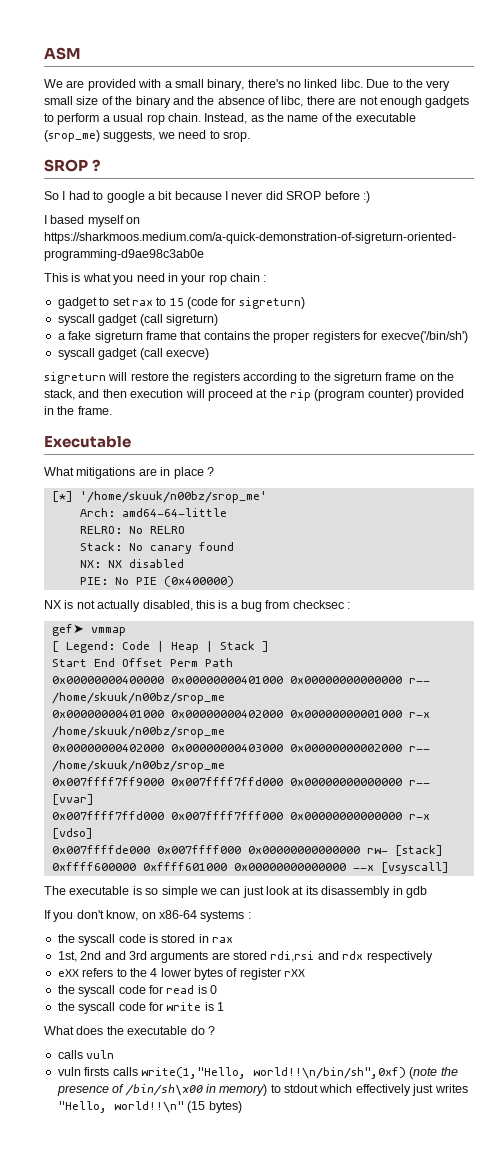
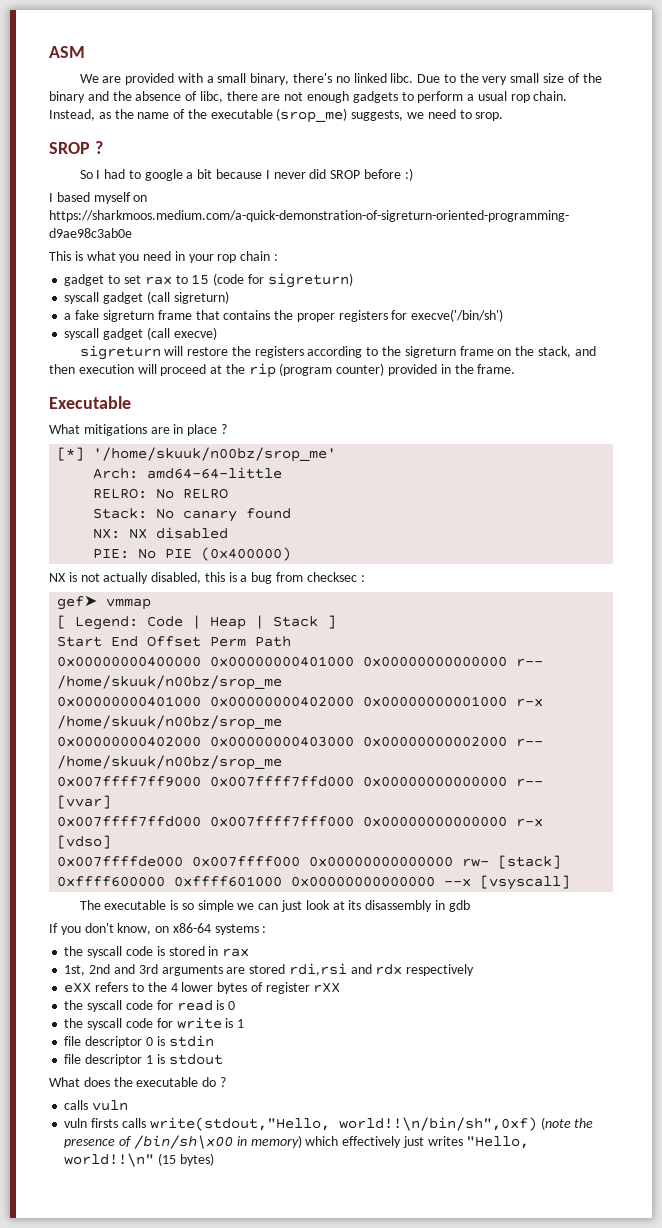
+ file descriptor 0 is stdin
+ file descriptor 1 is stdout
- vuln firsts calls write(1,"Hello, world!!\n/bin/sh",0xf) (note the presence of /bin/sh\x00 in memory) to stdout which effectively just writes "Hello, world!!\n" (15 bytes)
+ vuln firsts calls write(stdout,"Hello, world!!\n/bin/sh",0xf) (note the presence of /bin/sh\x00 in memory) which effectively just writes "Hello, world!!\n" (15 bytes)

